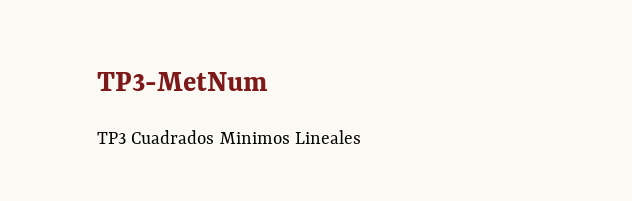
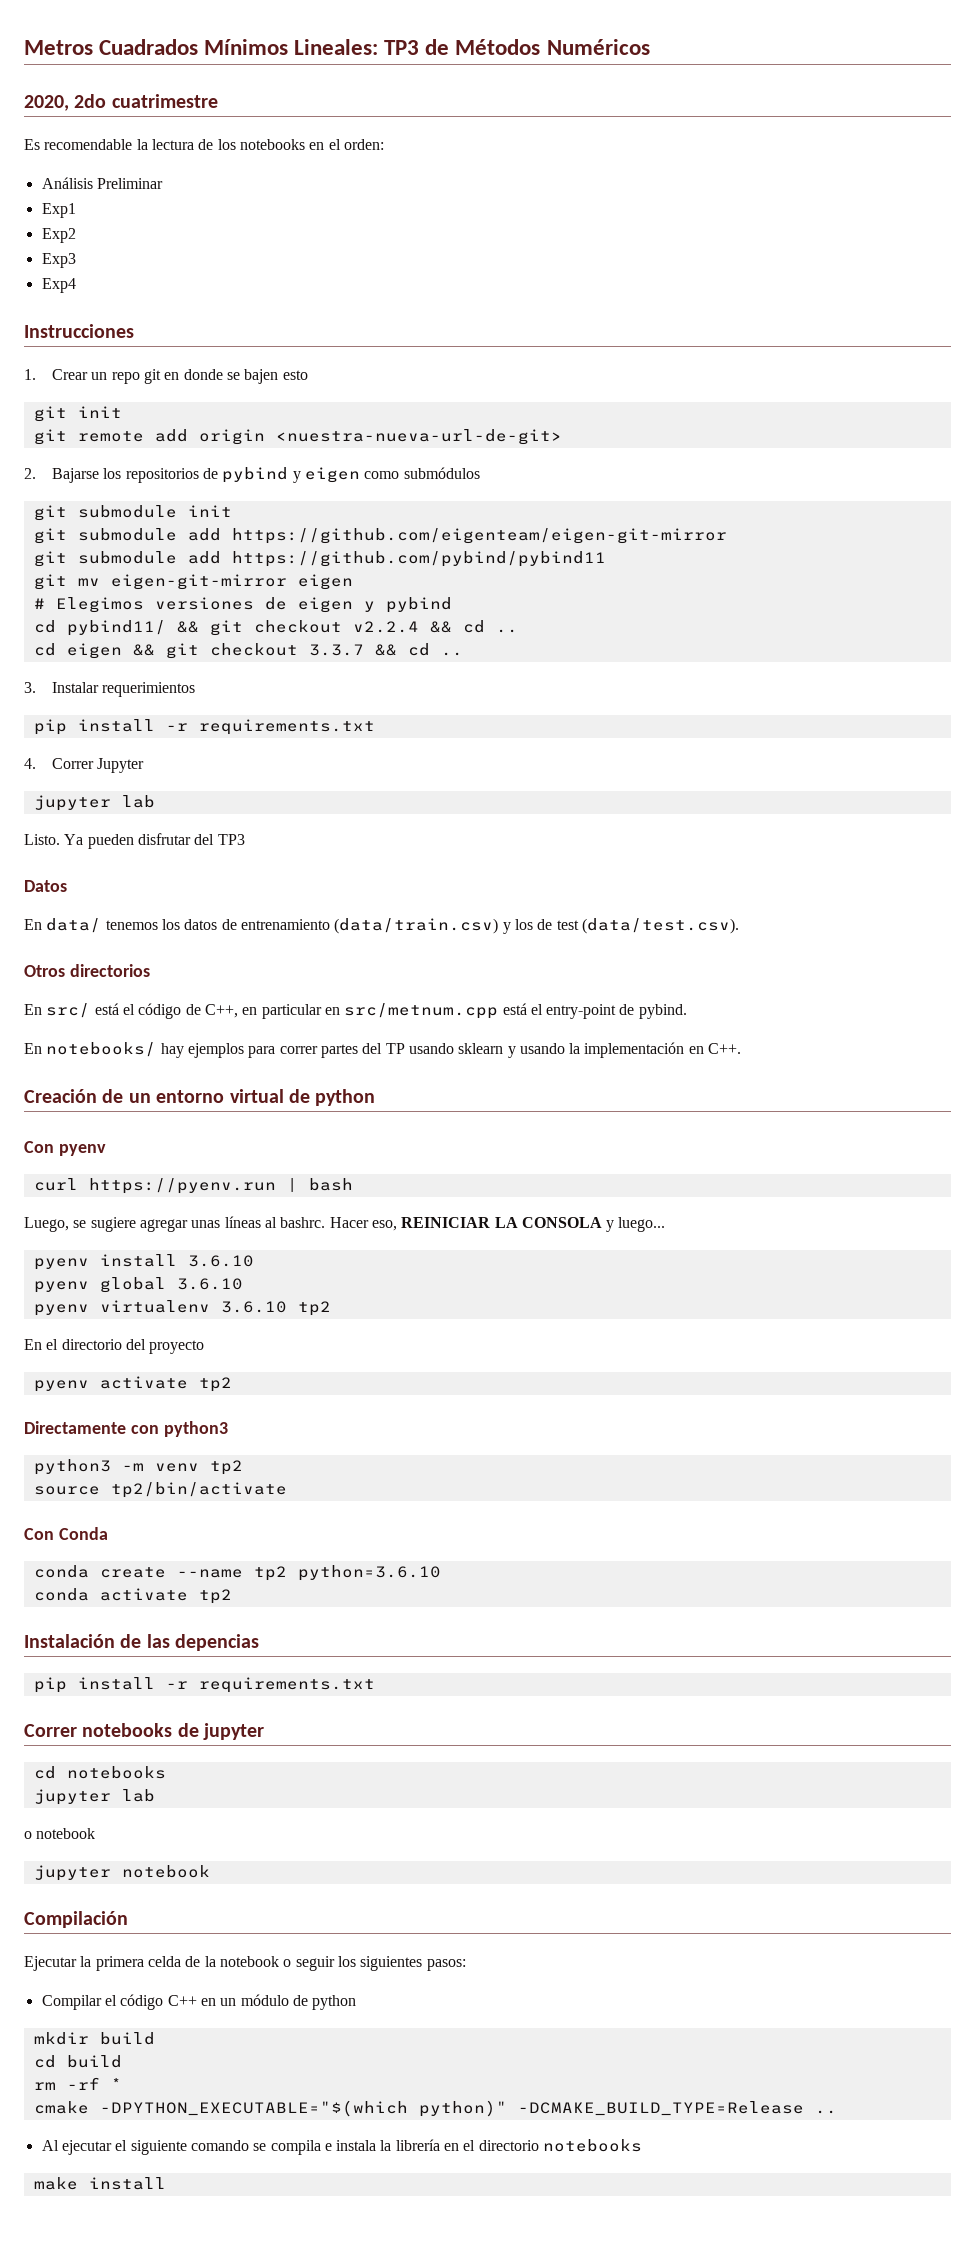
- TP3-MetNum
- TP3 Cuadrados Minimos Lineales
+ Metros Cuadrados Mínimos Lineales: TP3 de Métodos Numéricos
+ 2020, 2do cuatrimestre
+ Es recomendable la lectura de los notebooks en el orden:
+ Análisis Preliminar
+ Exp1
+ Exp2
+ Exp3
+ Exp4
+ Instrucciones
+ 1. Crear un repo git en donde se bajen esto
+ git init
+ git remote add origin <nuestra-nueva-url-de-git>
+ 2. Bajarse los repositorios de pybind y eigen como submódulos
+ git submodule init
+ git submodule add https://github.com/eigenteam/eigen-git-mirror
+ git submodule add https://github.com/pybind/pybind11
+ git mv eigen-git-mirror eigen
+ # Elegimos versiones de eigen y pybind
+ cd pybind11/ && git checkout v2.2.4 && cd ..
+ cd eigen && git checkout 3.3.7 && cd ..
+ 3. Instalar requerimientos
+ pip install -r requirements.txt
+ 4. Correr Jupyter
+ jupyter lab
+ Listo. Ya pueden disfrutar del TP3
+ Datos
+ En data/ tenemos los datos de entrenamiento (data/train.csv) y los de test (data/test.csv).
+ Otros directorios
+ En src/ está el código de C++, en particular en src/metnum.cpp está el entry-point de pybind.
+ En notebooks/ hay ejemplos para correr partes del TP usando sklearn y usando la implementación en C++.
+ Creación de un entorno virtual de python
+ Con pyenv
+ curl https://pyenv.run | bash
+ Luego, se sugiere agregar unas líneas al bashrc. Hacer eso, REINICIAR LA CONSOLA y luego...
+ pyenv install 3.6.10
+ pyenv global 3.6.10
+ pyenv virtualenv 3.6.10 tp2
+ En el directorio del proyecto
+ pyenv activate tp2
+ Directamente con python3
+ python3 -m venv tp2
+ source tp2/bin/activate
+ Con Conda
+ conda create --name tp2 python=3.6.10
+ conda activate tp2
+ Instalación de las depencias
+ pip install -r requirements.txt
+ Correr notebooks de jupyter
+ cd notebooks
+ jupyter lab
+ o notebook
+ jupyter notebook
+ Compilación
+ Ejecutar la primera celda de la notebook o seguir los siguientes pasos:
+ Compilar el código C++ en un módulo de python
+ mkdir build
+ cd build
+ rm -rf *
+ cmake -DPYTHON_EXECUTABLE="$(which python)" -DCMAKE_BUILD_TYPE=Release ..
+ Al ejecutar el siguiente comando se compila e instala la librería en el directorio notebooks
+ make install

